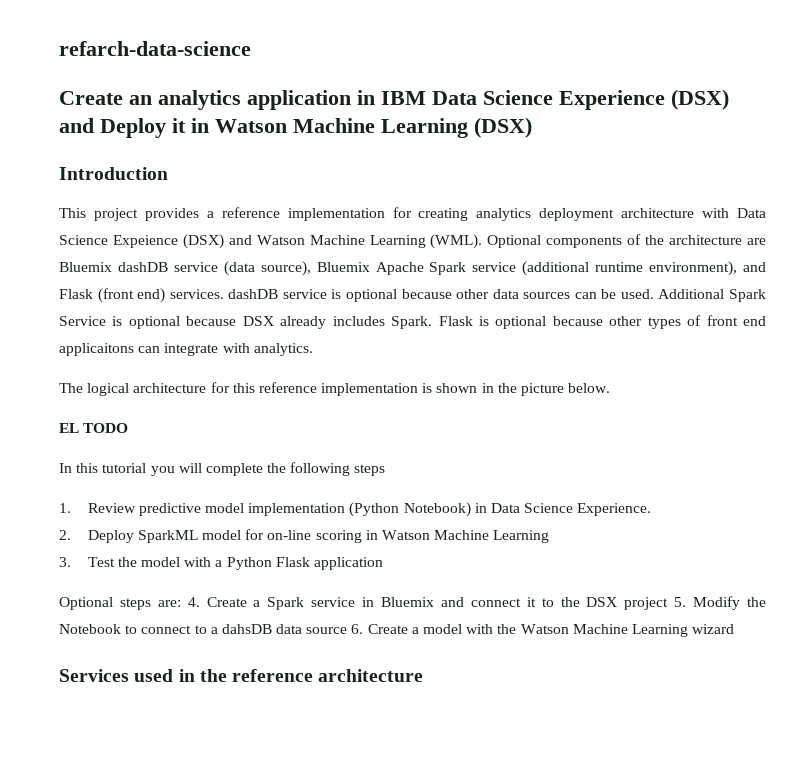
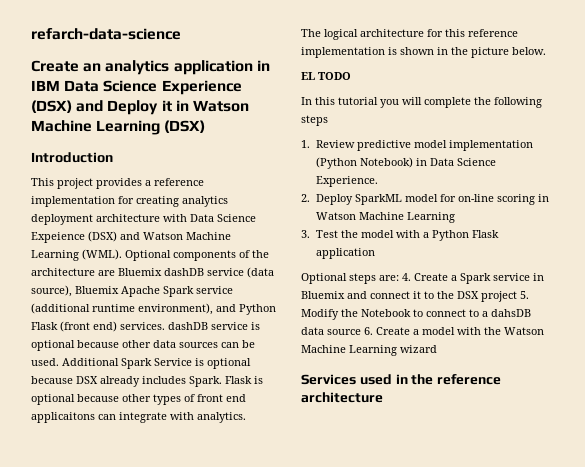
- Optional components of the architecture are Bluemix dashDB service (data source), Bluemix Apache Spark service (additional runtime environment), and Flask (front end) services. dashDB service is optional because other data sources can be used.
+ Optional components of the architecture are Bluemix dashDB service (data source), Bluemix Apache Spark service (additional runtime environment), and Python Flask (front end) services. dashDB service is optional because other data sources can be used.

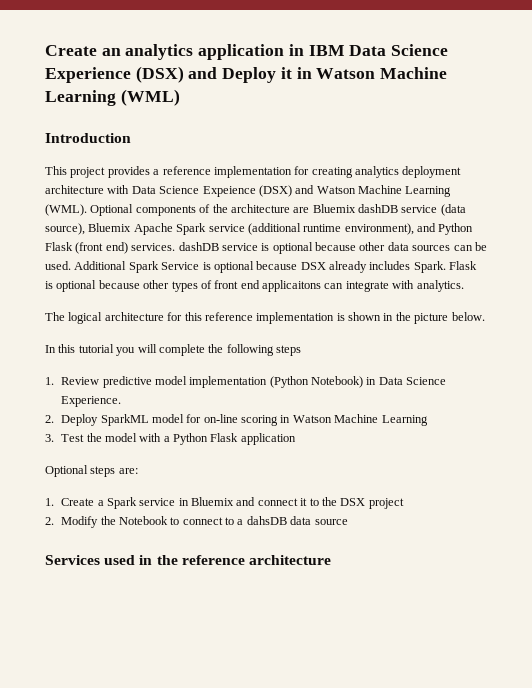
- refarch-data-science
- Create an analytics application in IBM Data Science Experience (DSX) and Deploy it in Watson Machine Learning (DSX)
+ Create an analytics application in IBM Data Science Experience (DSX) and Deploy it in Watson Machine Learning (WML)
- EL TODO
- Optional steps are: 4. Create a Spark service in Bluemix and connect it to the DSX project 5. Modify the Notebook to connect to a dahsDB data source 6. Create a model with the Watson Machine Learning wizard
+ Optional steps are:
+ 1. Create a Spark service in Bluemix and connect it to the DSX project
+ 2. Modify the Notebook to connect to a dahsDB data source

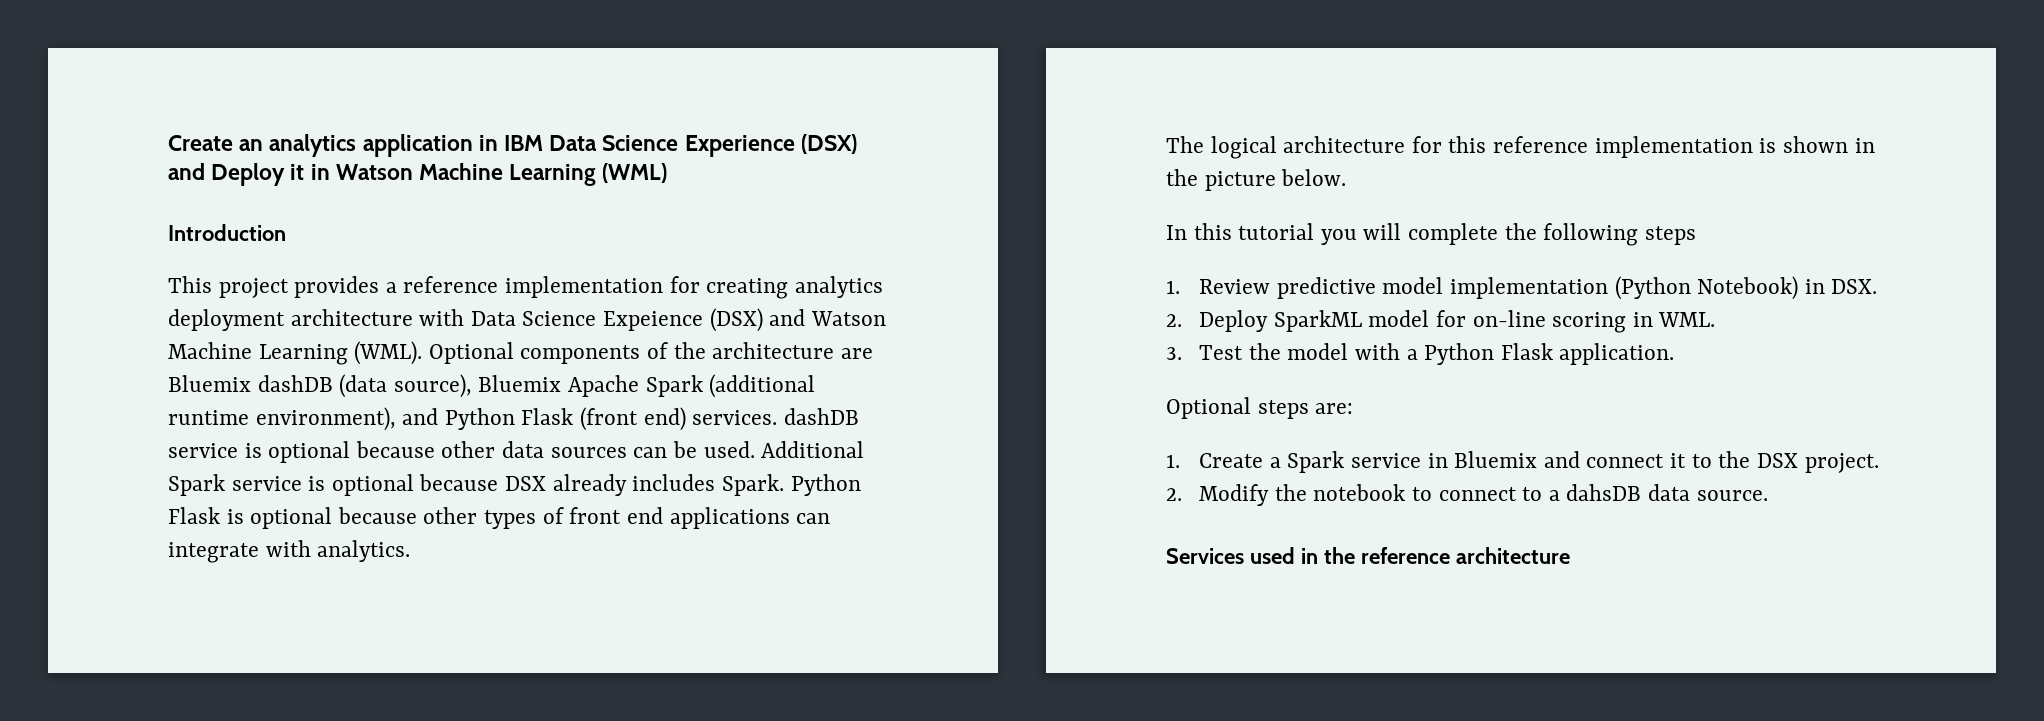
- Optional components of the architecture are Bluemix dashDB service (data source), Bluemix Apache Spark service (additional runtime environment), and Python Flask (front end) services. dashDB service is optional because other data sources can be used.
+ Optional components of the architecture are Bluemix dashDB (data source), Bluemix Apache Spark (additional runtime environment), and Python Flask (front end) services. dashDB service is optional because other data sources can be used.
- Additional Spark Service is optional because DSX already includes Spark.
+ Additional Spark service is optional because DSX already includes Spark.
- Flask is optional because other types of front end applicaitons can integrate with analytics.
+ Python Flask is optional because other types of front end applications can integrate with analytics.
- 1. Review predictive model implementation (Python Notebook) in Data Science Experience.
+ 1. Review predictive model implementation (Python Notebook) in DSX.
- 2. Deploy SparkML model for on-line scoring in Watson Machine Learning
+ 2. Deploy SparkML model for on-line scoring in WML.
- 3. Test the model with a Python Flask application
+ 3. Test the model with a Python Flask application.
- 1. Create a Spark service in Bluemix and connect it to the DSX project
+ 1. Create a Spark service in Bluemix and connect it to the DSX project.
- 2. Modify the Notebook to connect to a dahsDB data source
+ 2. Modify the notebook to connect to a dahsDB data source.

